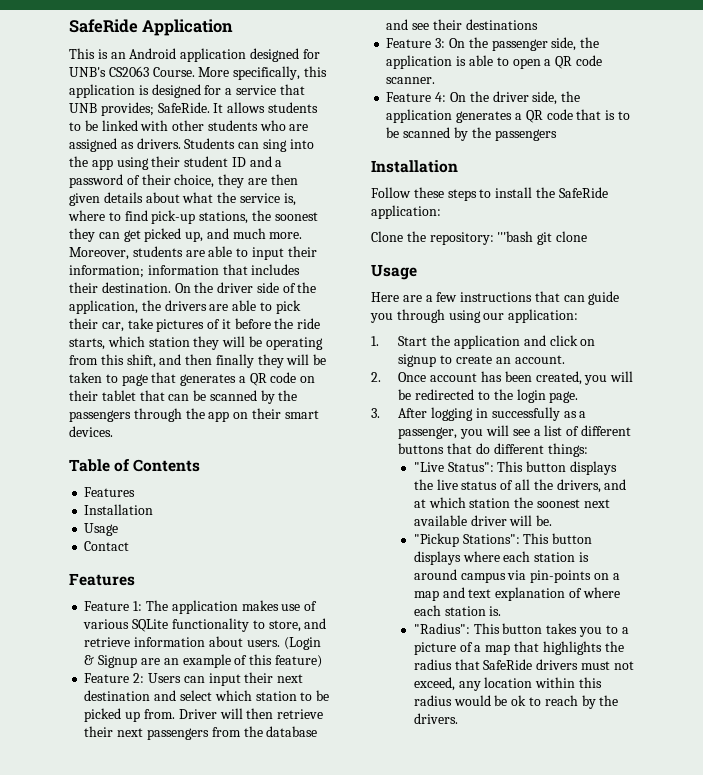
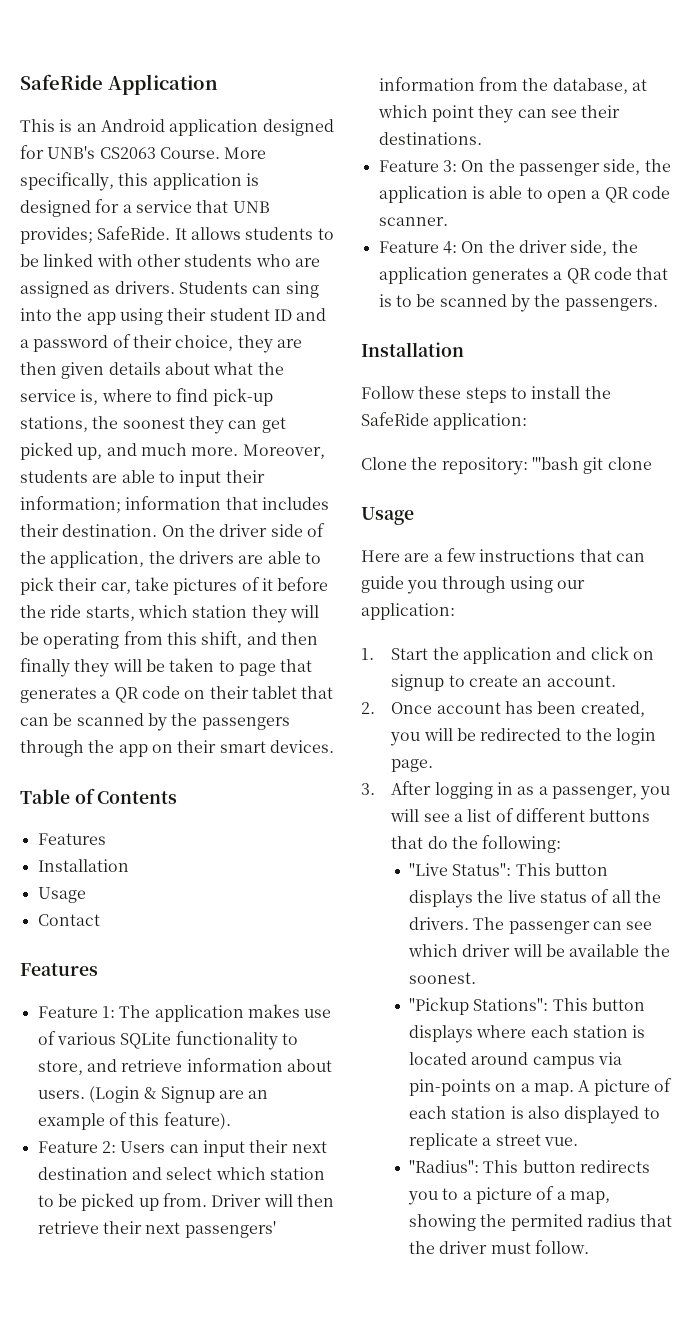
- (Login & Signup are an example of this feature)
+ (Login & Signup are an example of this feature).
- Driver will then retrieve their next passengers from the database and see their destinations
+ Driver will then retrieve their next passengers' information from the database, at which point they can see their destinations.
- Feature 4: On the driver side, the application generates a QR code that is to be scanned by the passengers
+ Feature 4: On the driver side, the application generates a QR code that is to be scanned by the passengers.
- 3. After logging in successfully as a passenger, you will see a list of different buttons that do different things:
+ 3. After logging in as a passenger, you will see a list of different buttons that do the following:
- "Live Status": This button displays the live status of all the drivers, and at which station the soonest next available driver will be.
+ "Live Status": This button displays the live status of all the drivers. The passenger can see which driver will be available the soonest.
- "Pickup Stations": This button displays where each station is around campus via pin-points on a map and text explanation of where each station is.
+ "Pickup Stations": This button displays where each station is located around campus via pin-points on a map. A picture of each station is also displayed to replicate a street vue.
- "Radius": This button takes you to a picture of a map that highlights the radius that SafeRide drivers must not exceed, any location within this radius would be ok to reach by the drivers.
+ "Radius": This button redirects you to a picture of a map, showing the permited radius that the driver must follow.

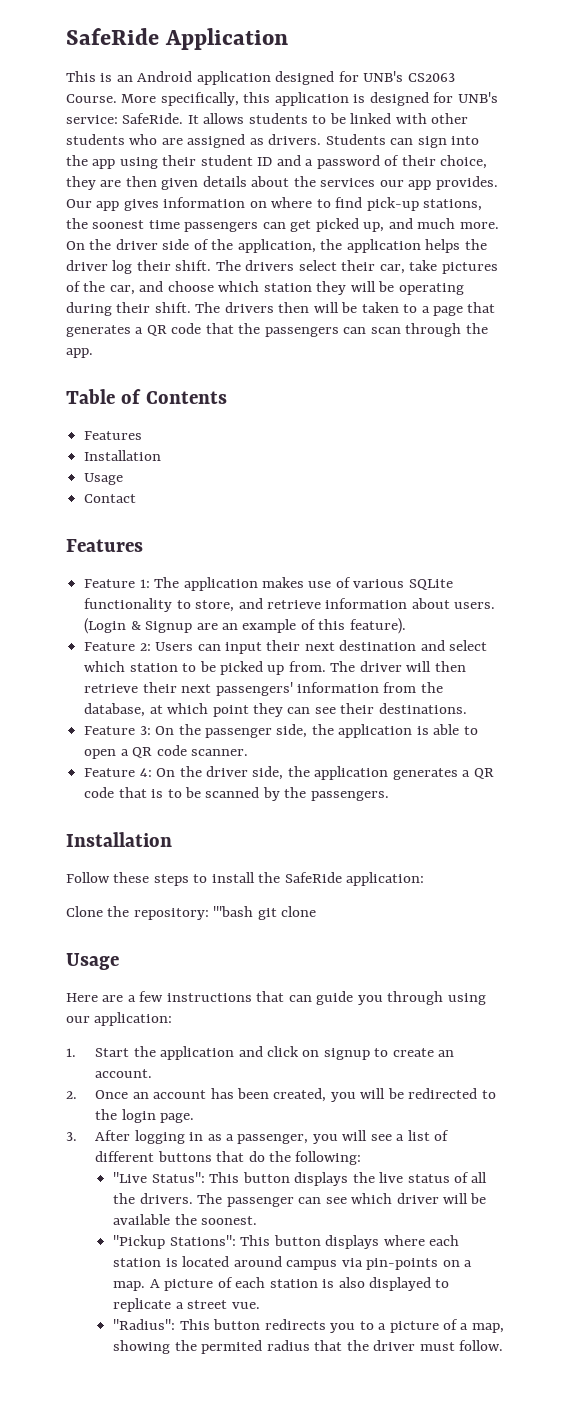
- More specifically, this application is designed for a service that UNB provides; SafeRide.
+ More specifically, this application is designed for UNB's service: SafeRide.
- Students can sing into the app using their student ID and a password of their choice, they are then given details about what the service is, where to find pick-up stations, the soonest they can get picked up, and much more.
+ Students can sign into the app using their student ID and a password of their choice, they are then given details about the services our app provides. Our app gives information on where to find pick-up stations, the soonest time passengers can get picked up, and much more.
- Moreover, students are able to input their information; information that includes their destination.
- On the driver side of the application, the drivers are able to pick their car, take pictures of it before the ride starts, which station they will be operating from this shift, and then finally they will be taken to page that generates a QR code on their tablet that can be scanned by the passengers through the app on their smart devices.
+ On the driver side of the application, the application helps the driver log their shift. The drivers select their car, take pictures of the car, and choose which station they will be operating during their shift. The drivers then will be taken to a page that generates a QR code that the passengers can scan through the app.
- Driver will then retrieve their next passengers' information from the database, at which point they can see their destinations.
+ The driver will then retrieve their next passengers' information from the database, at which point they can see their destinations.
- 2. Once account has been created, you will be redirected to the login page.
+ 2. Once an account has been created, you will be redirected to the login page.

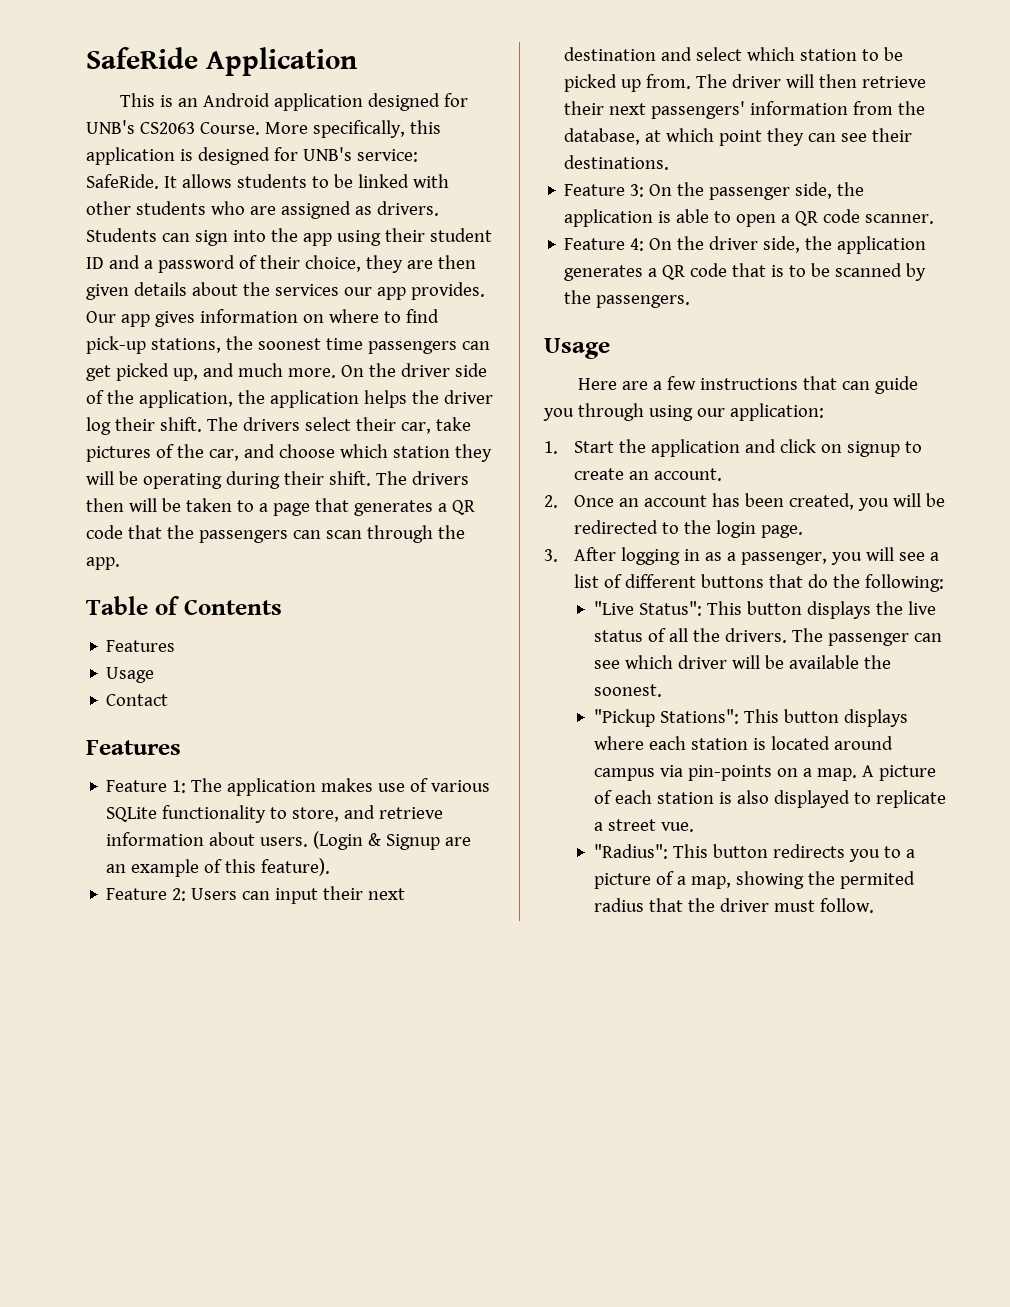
  Table of Contents
  Features
- Installation
  Feature 4: On the driver side, the application generates a QR code that is to be scanned by the passengers.
- Installation
- Follow these steps to install the SafeRide application:
- Clone the repository: '''bash git clone

